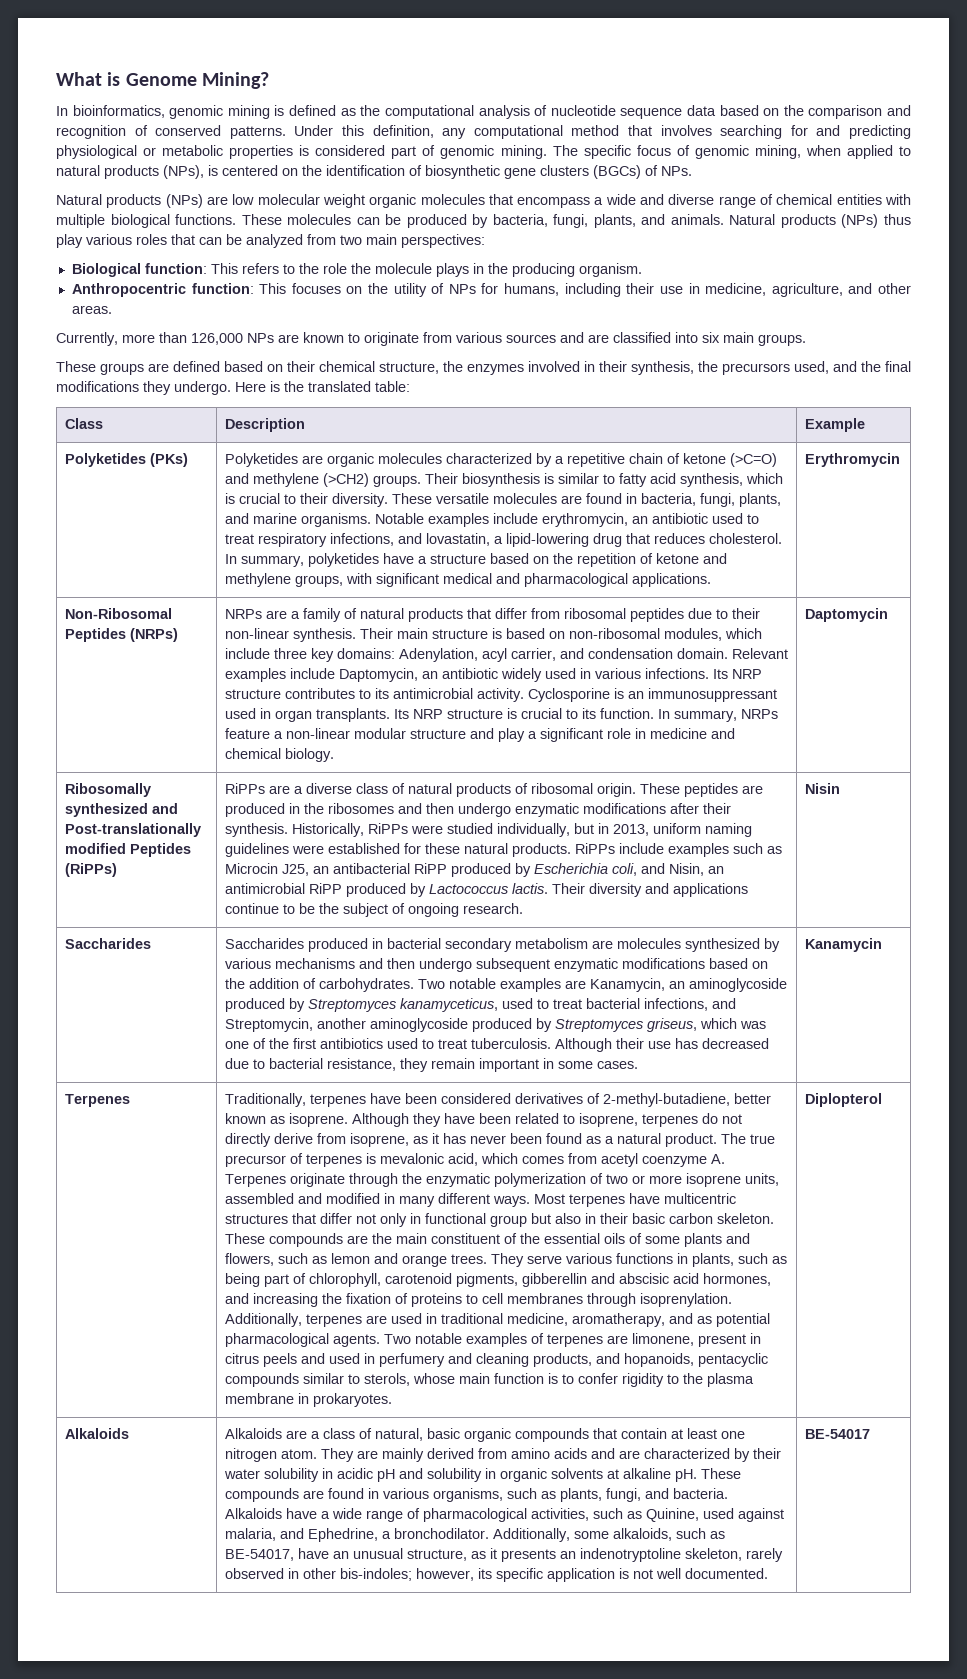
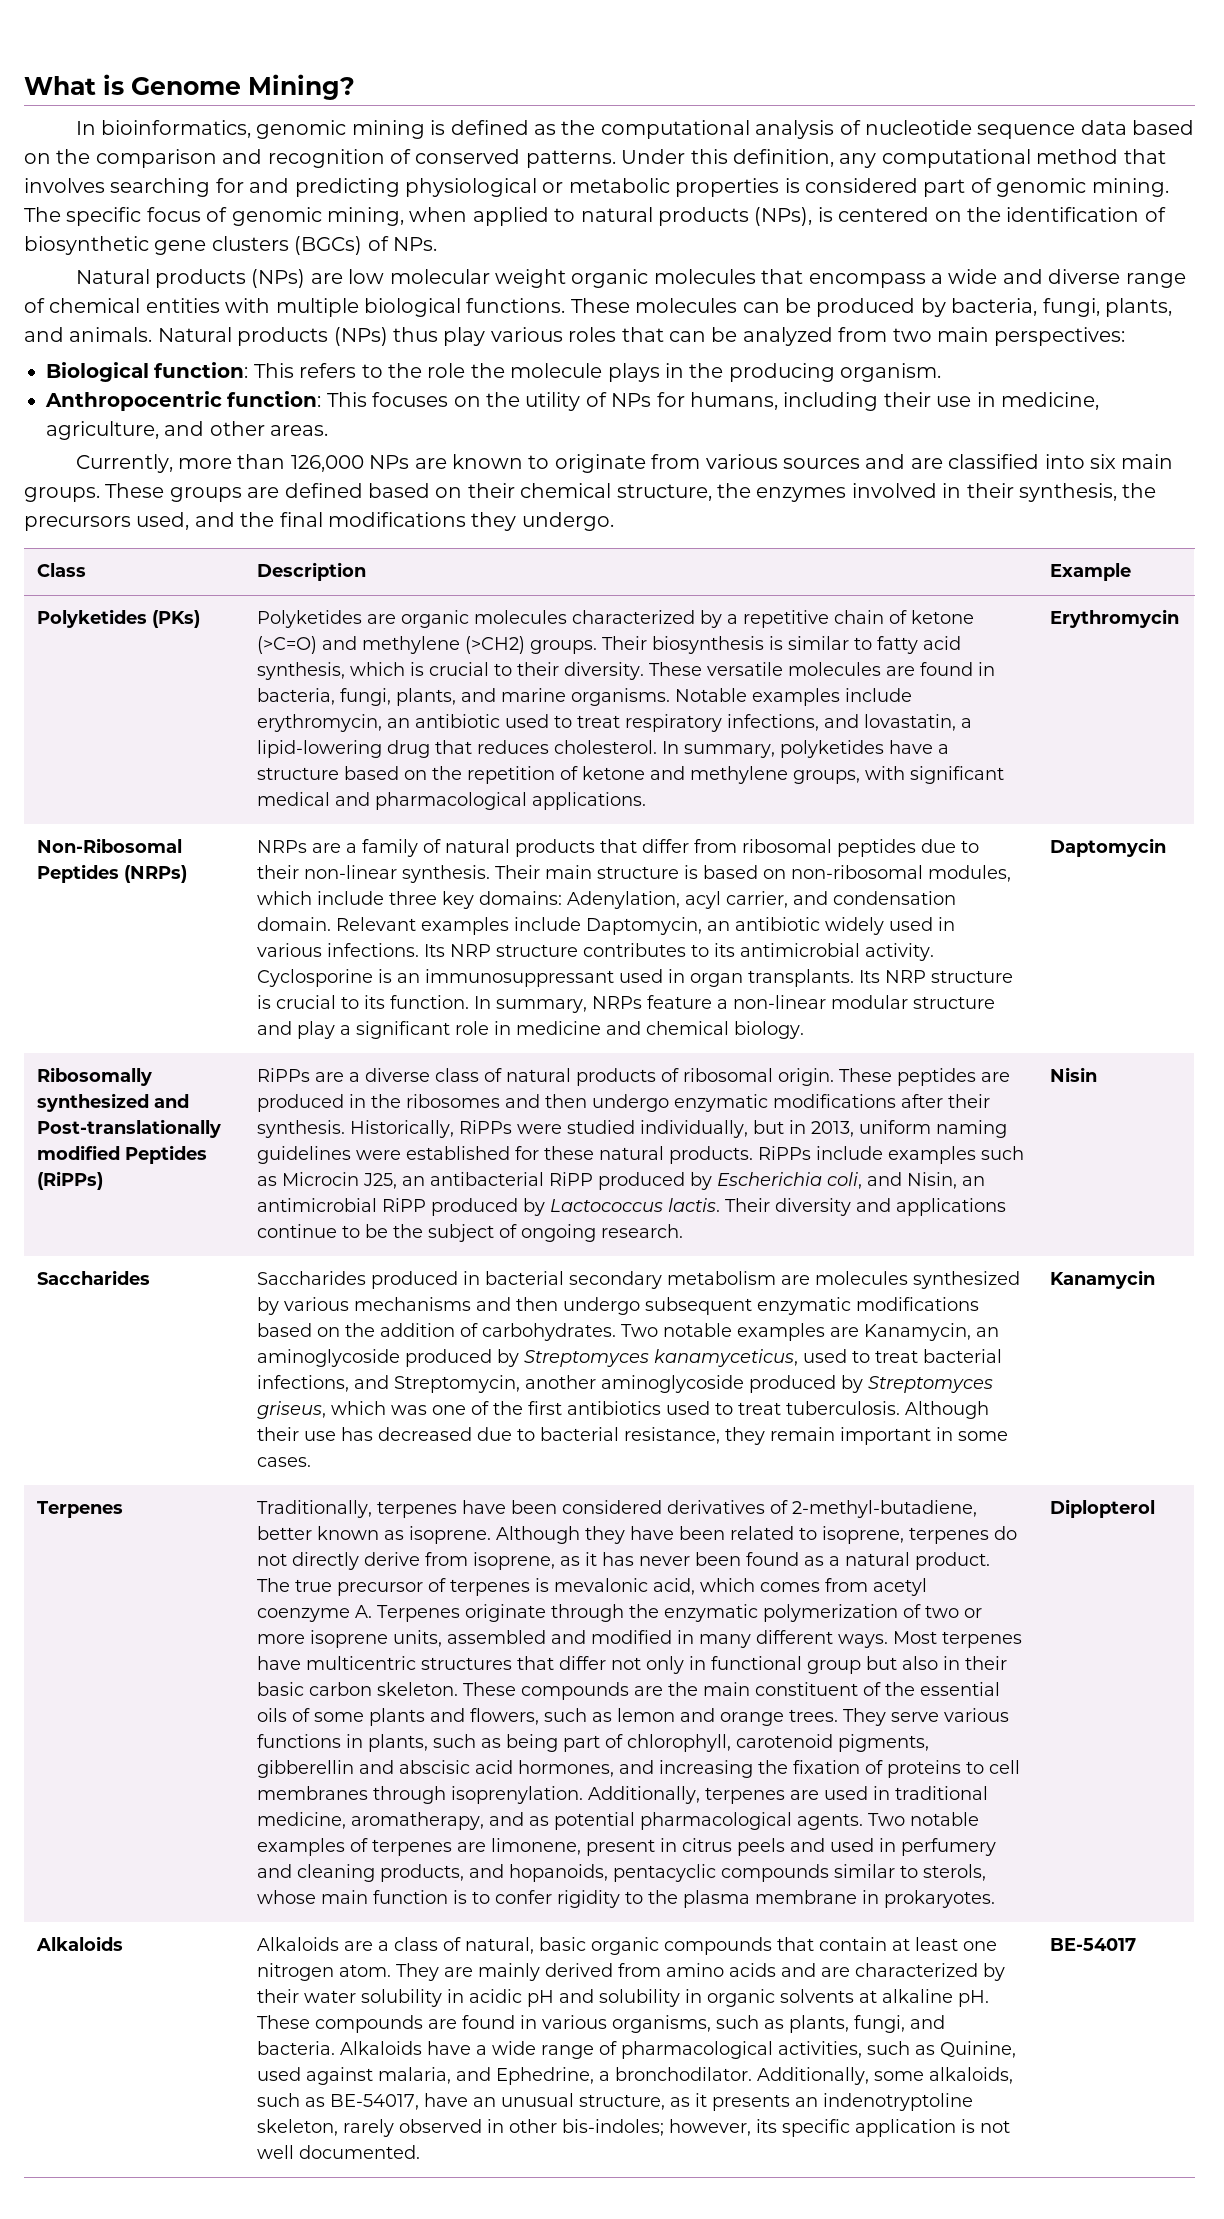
- Currently, more than 126,000 NPs are known to originate from various sources and are classified into six main groups.
- These groups are defined based on their chemical structure, the enzymes involved in their synthesis, the precursors used, and the final modifications they undergo. Here is the translated table:
+ Currently, more than 126,000 NPs are known to originate from various sources and are classified into six main groups. These groups are defined based on their chemical structure, the enzymes involved in their synthesis, the precursors used, and the final modifications they undergo.

